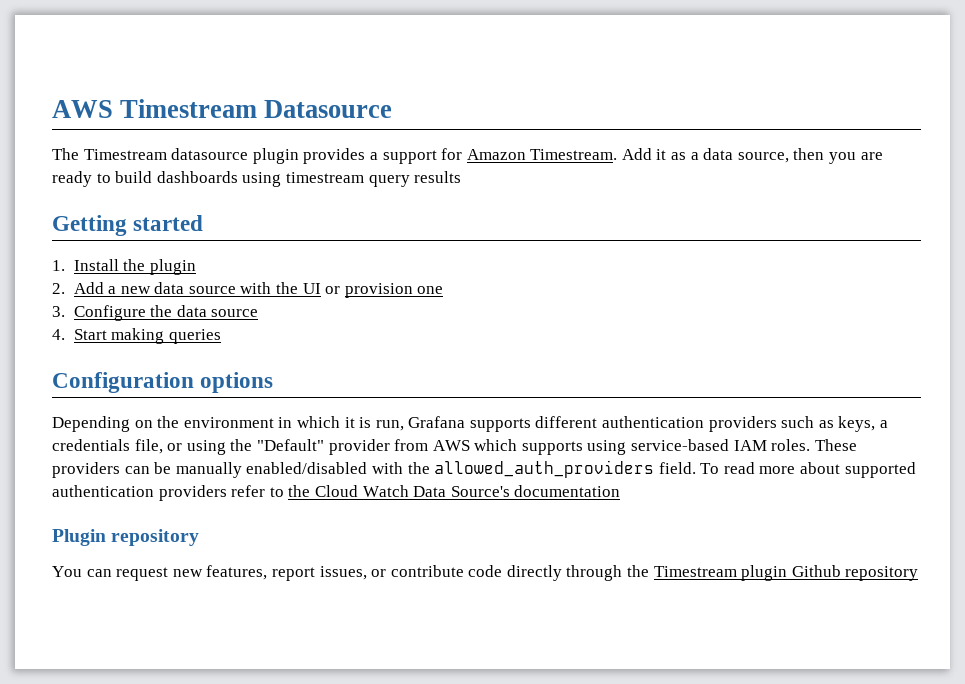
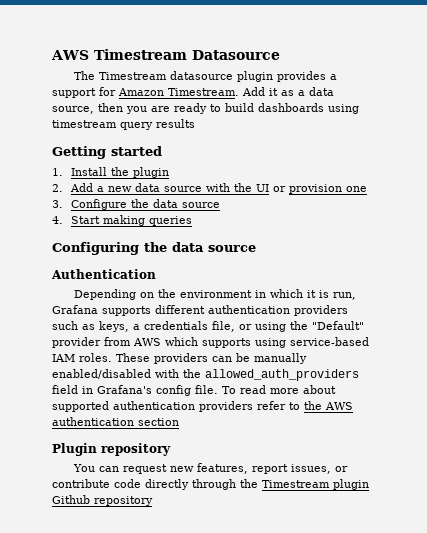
- Configuration options
+ Configuring the data source
+ Authentication
- These providers can be manually enabled/disabled with the allowed_auth_providers field.
+ These providers can be manually enabled/disabled with the allowed_auth_providers field in Grafana's config file.
- To read more about supported authentication providers refer to the Cloud Watch Data Source's documentation
+ To read more about supported authentication providers refer to the AWS authentication section

